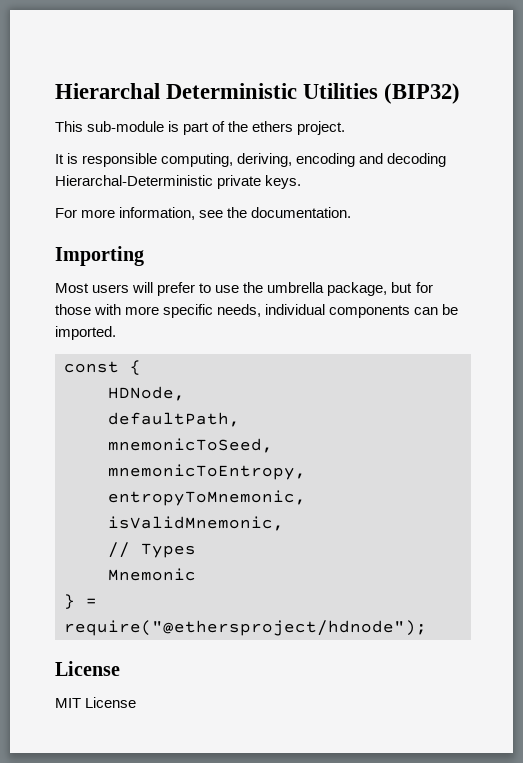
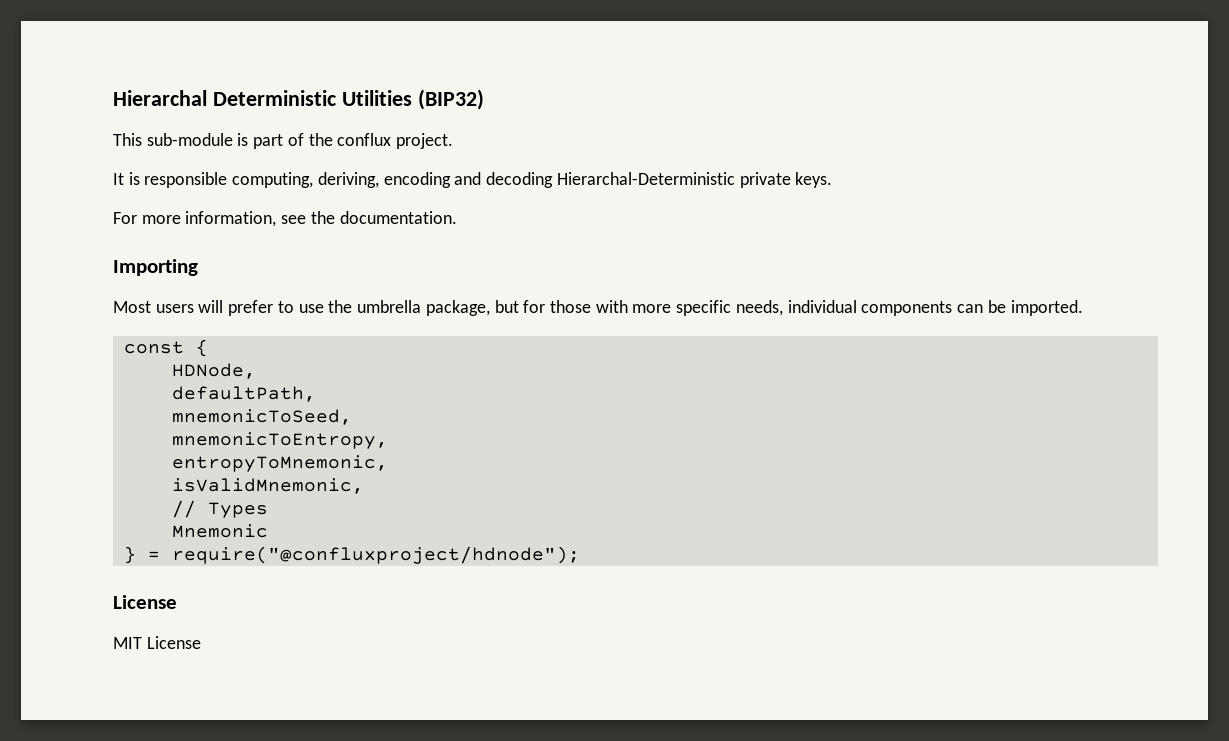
- This sub-module is part of the ethers project.
+ This sub-module is part of the conflux project.
- } = require("@ethersproject/hdnode");
+ } = require("@confluxproject/hdnode");

